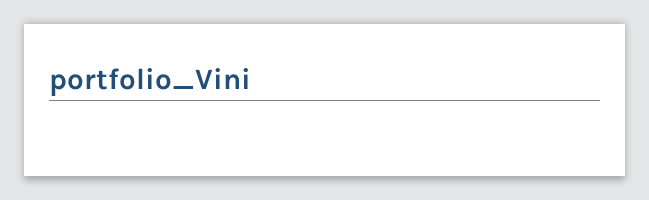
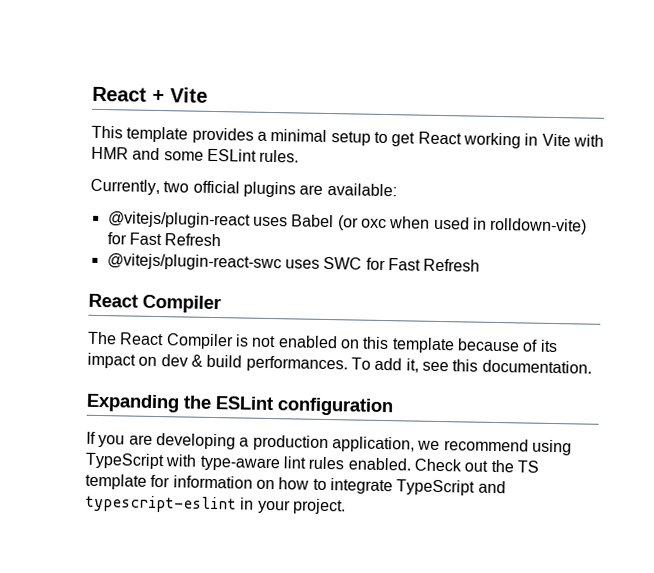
- portfolio_Vini
+ React + Vite
+ This template provides a minimal setup to get React working in Vite with HMR and some ESLint rules.
+ Currently, two official plugins are available:
+ @vitejs/plugin-react uses Babel (or oxc when used in rolldown-vite) for Fast Refresh
+ @vitejs/plugin-react-swc uses SWC for Fast Refresh
+ React Compiler
+ The React Compiler is not enabled on this template because of its impact on dev & build performances. To add it, see this documentation.
+ Expanding the ESLint configuration
+ If you are developing a production application, we recommend using TypeScript with type-aware lint rules enabled. Check out the TS template for information on how to integrate TypeScript and typescript-eslint in your project.

